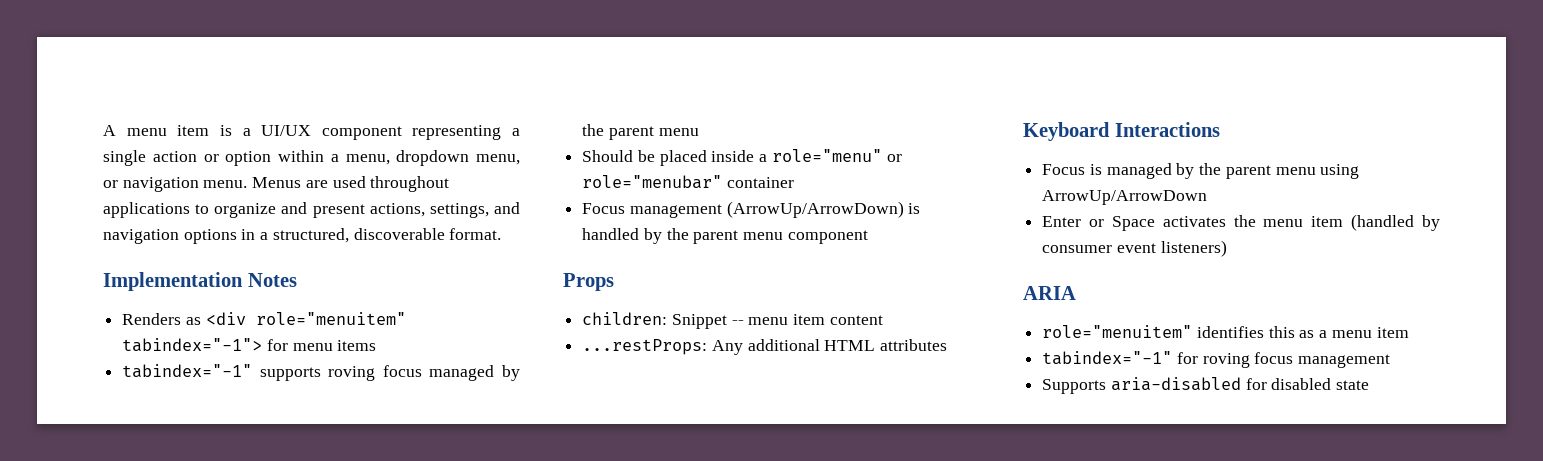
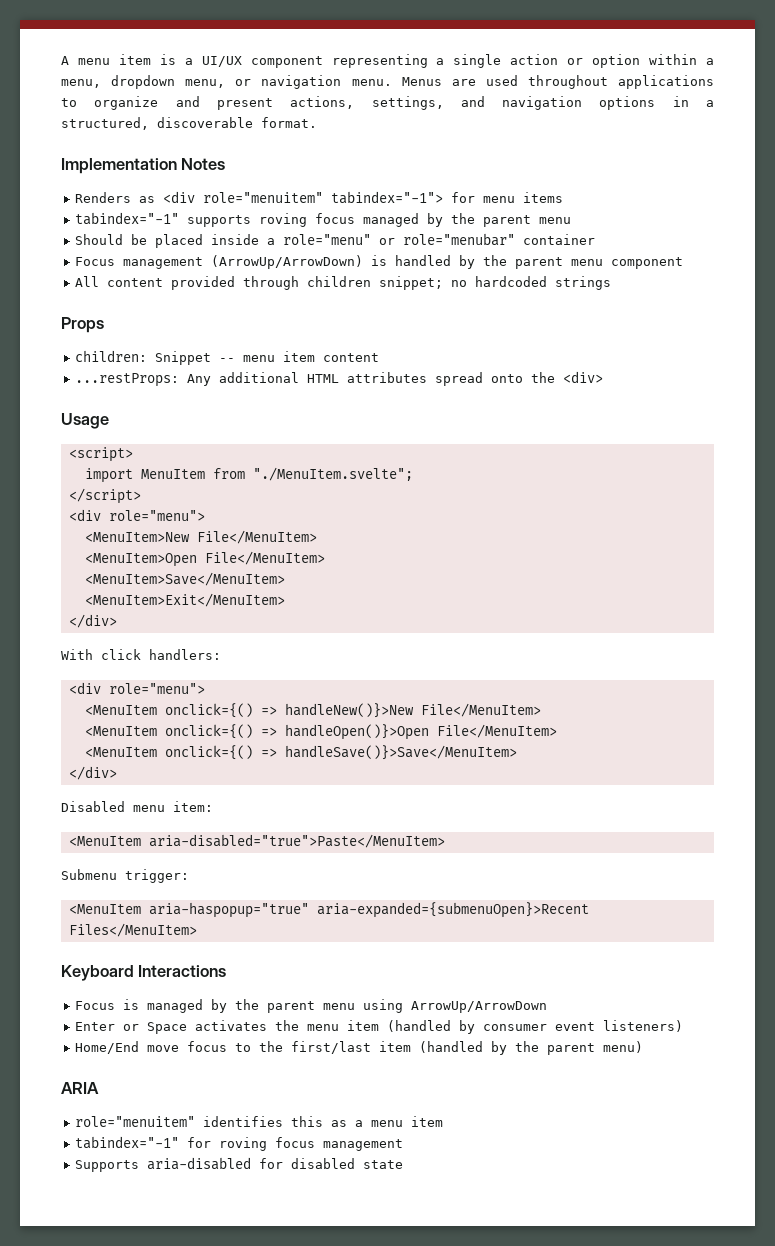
+ All content provided through children snippet; no hardcoded strings
- ...restProps: Any additional HTML attributes
+ ...restProps: Any additional HTML attributes spread onto the <div>
+ Usage
+ <script>
+ import MenuItem from "./MenuItem.svelte";
+ </script>
+ <div role="menu">
+ <MenuItem>New File</MenuItem>
+ <MenuItem>Open File</MenuItem>
+ <MenuItem>Save</MenuItem>
+ <MenuItem>Exit</MenuItem>
+ </div>
+ With click handlers:
+ <div role="menu">
+ <MenuItem onclick={() => handleNew()}>New File</MenuItem>
+ <MenuItem onclick={() => handleOpen()}>Open File</MenuItem>
+ <MenuItem onclick={() => handleSave()}>Save</MenuItem>
+ </div>
+ Disabled menu item:
+ <MenuItem aria-disabled="true">Paste</MenuItem>
+ Submenu trigger:
+ <MenuItem aria-haspopup="true" aria-expanded={submenuOpen}>Recent Files</MenuItem>
+ Home/End move focus to the first/last item (handled by the parent menu)

